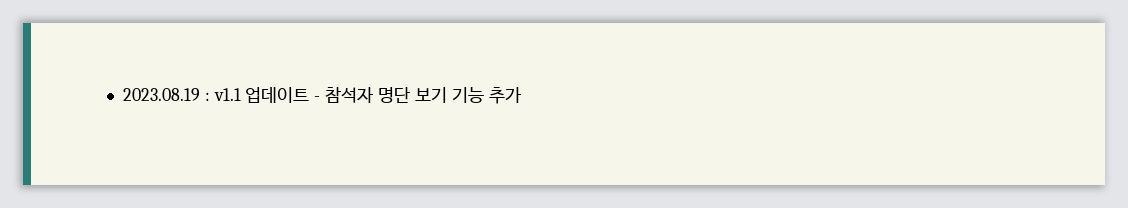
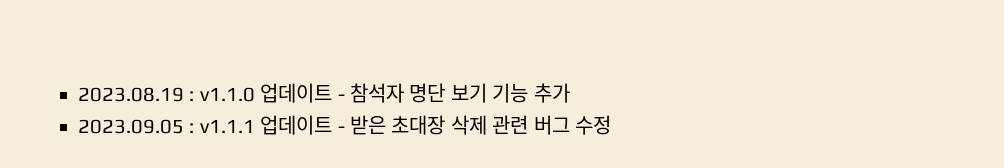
- 2023.08.19 : v1.1 업데이트 - 참석자 명단 보기 기능 추가
+ 2023.08.19 : v1.1.0 업데이트 - 참석자 명단 보기 기능 추가
+ 2023.09.05 : v1.1.1 업데이트 - 받은 초대장 삭제 관련 버그 수정

